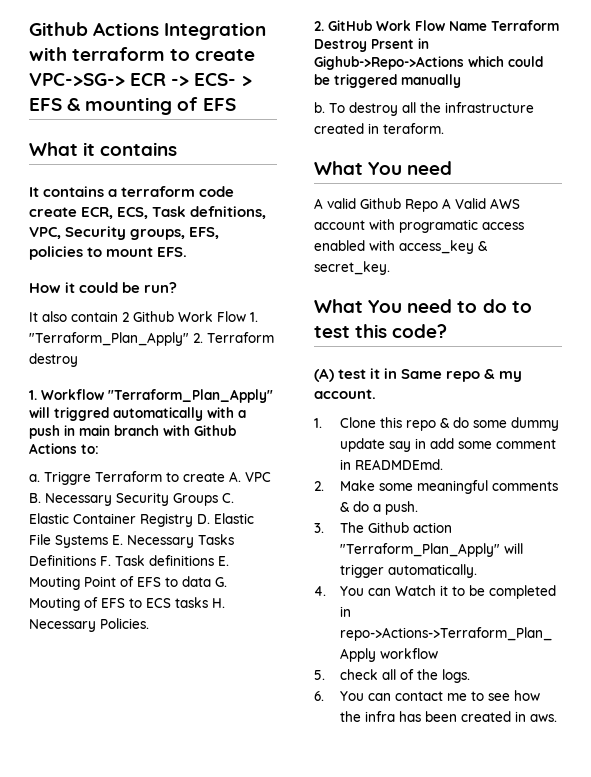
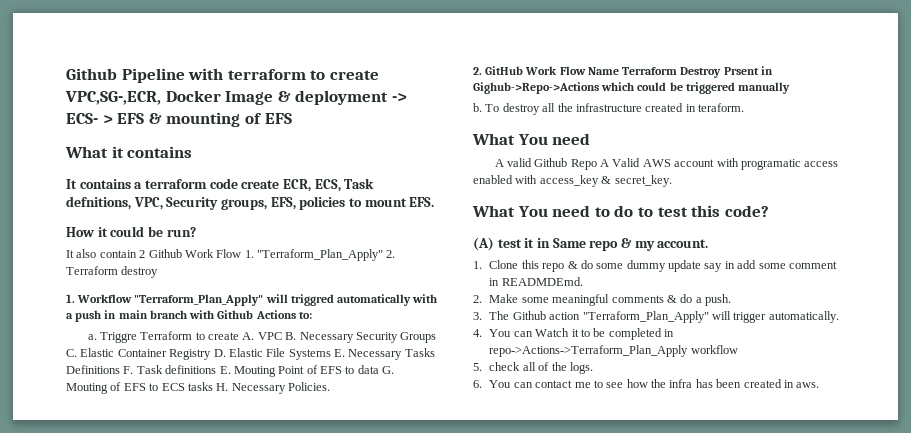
- Github Actions Integration with terraform to create VPC->SG-> ECR -> ECS- > EFS & mounting of EFS
+ Github Pipeline with terraform to create VPC,SG-,ECR, Docker Image & deployment -> ECS- > EFS & mounting of EFS

